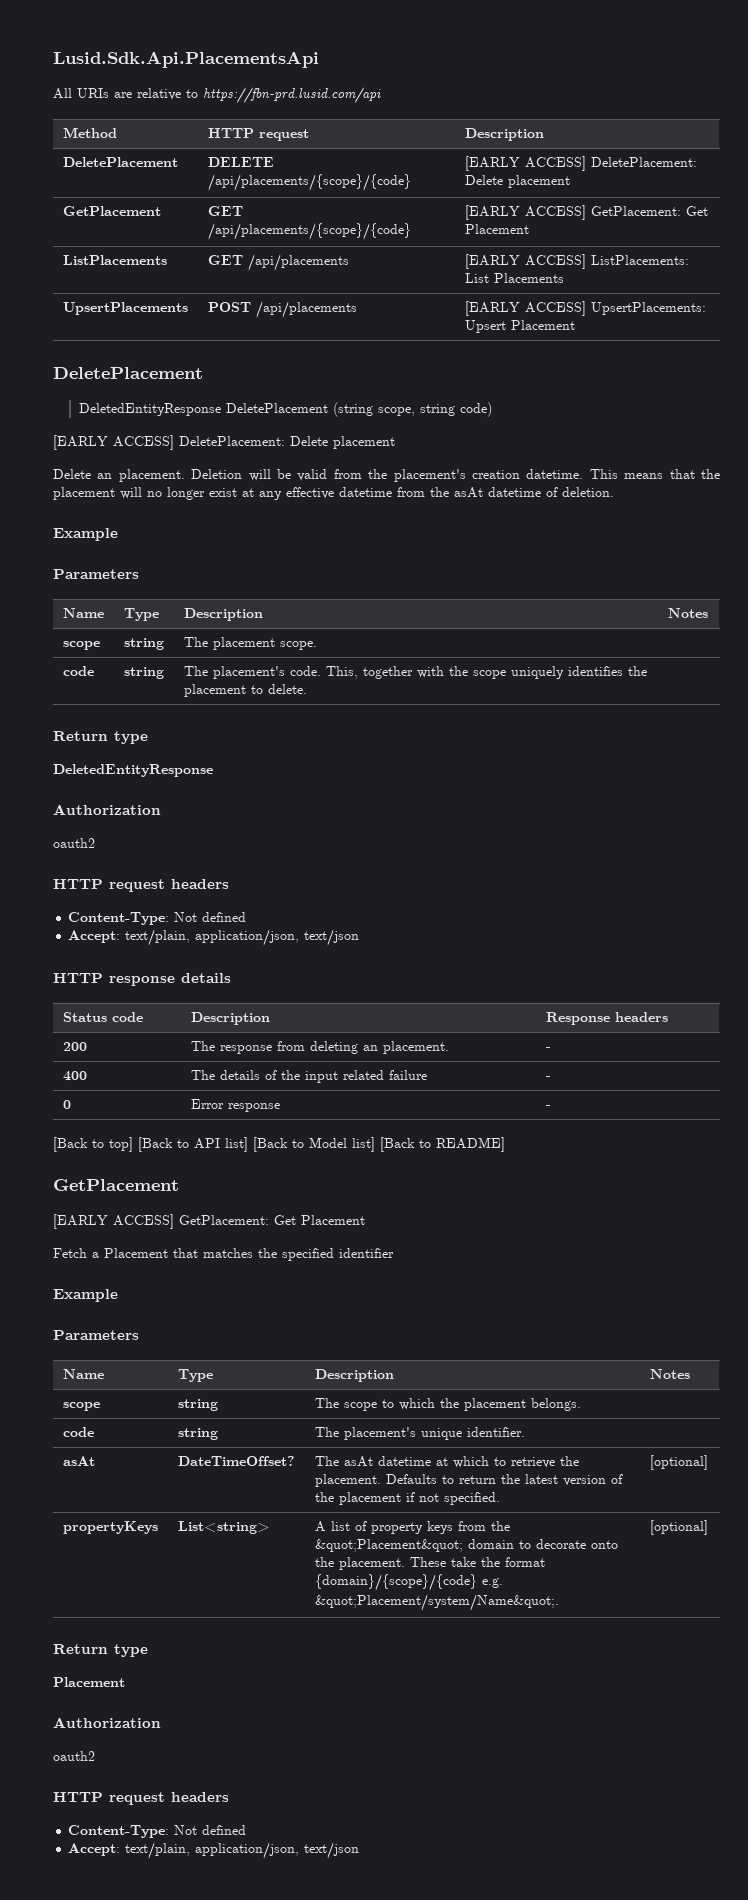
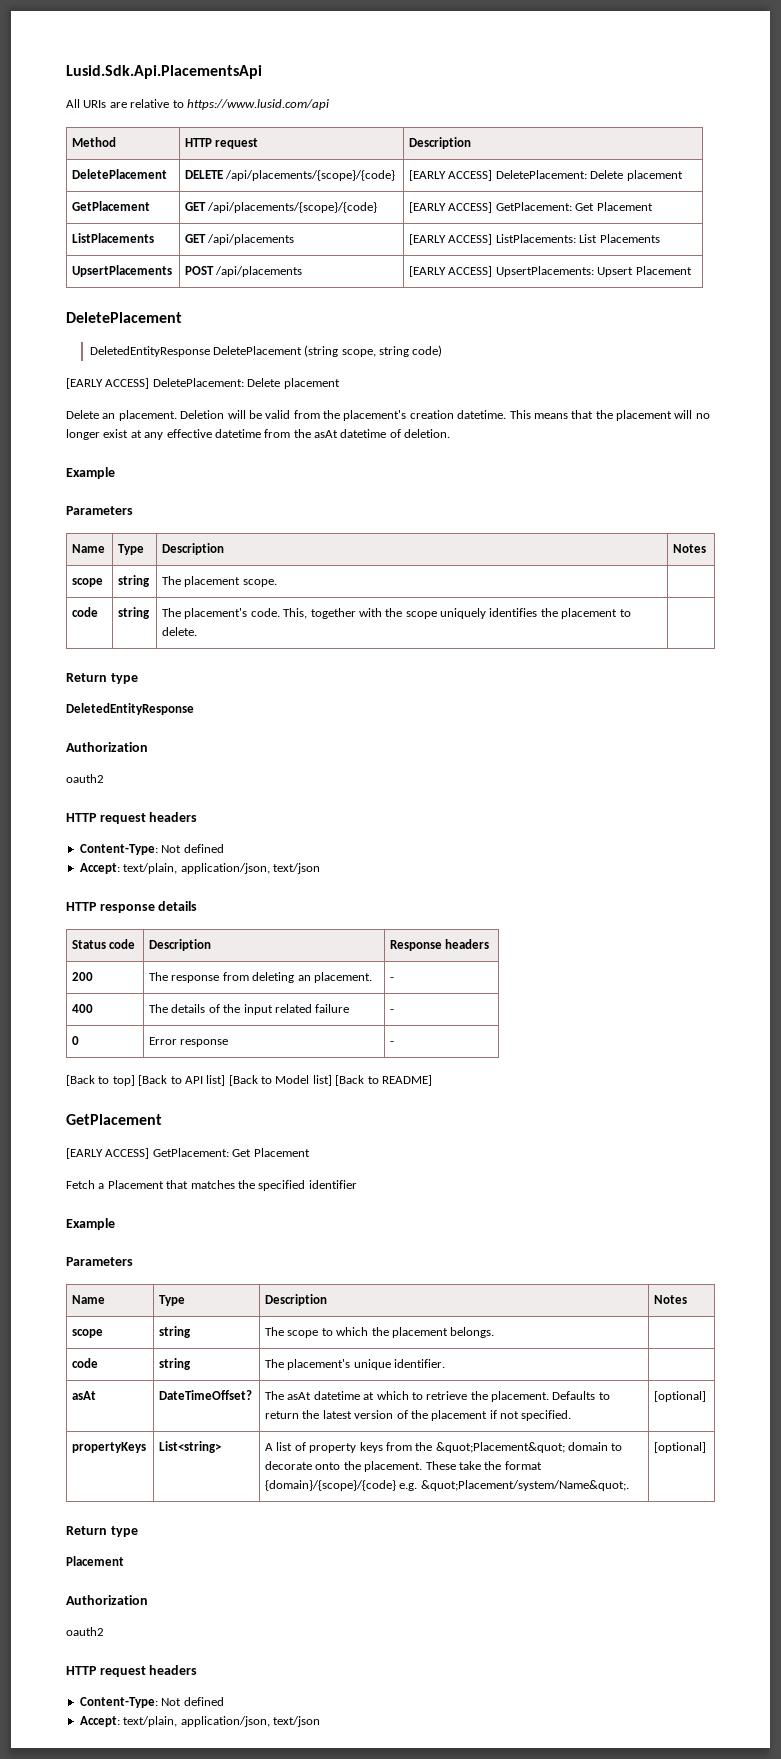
- All URIs are relative to https://fbn-prd.lusid.com/api
+ All URIs are relative to https://www.lusid.com/api

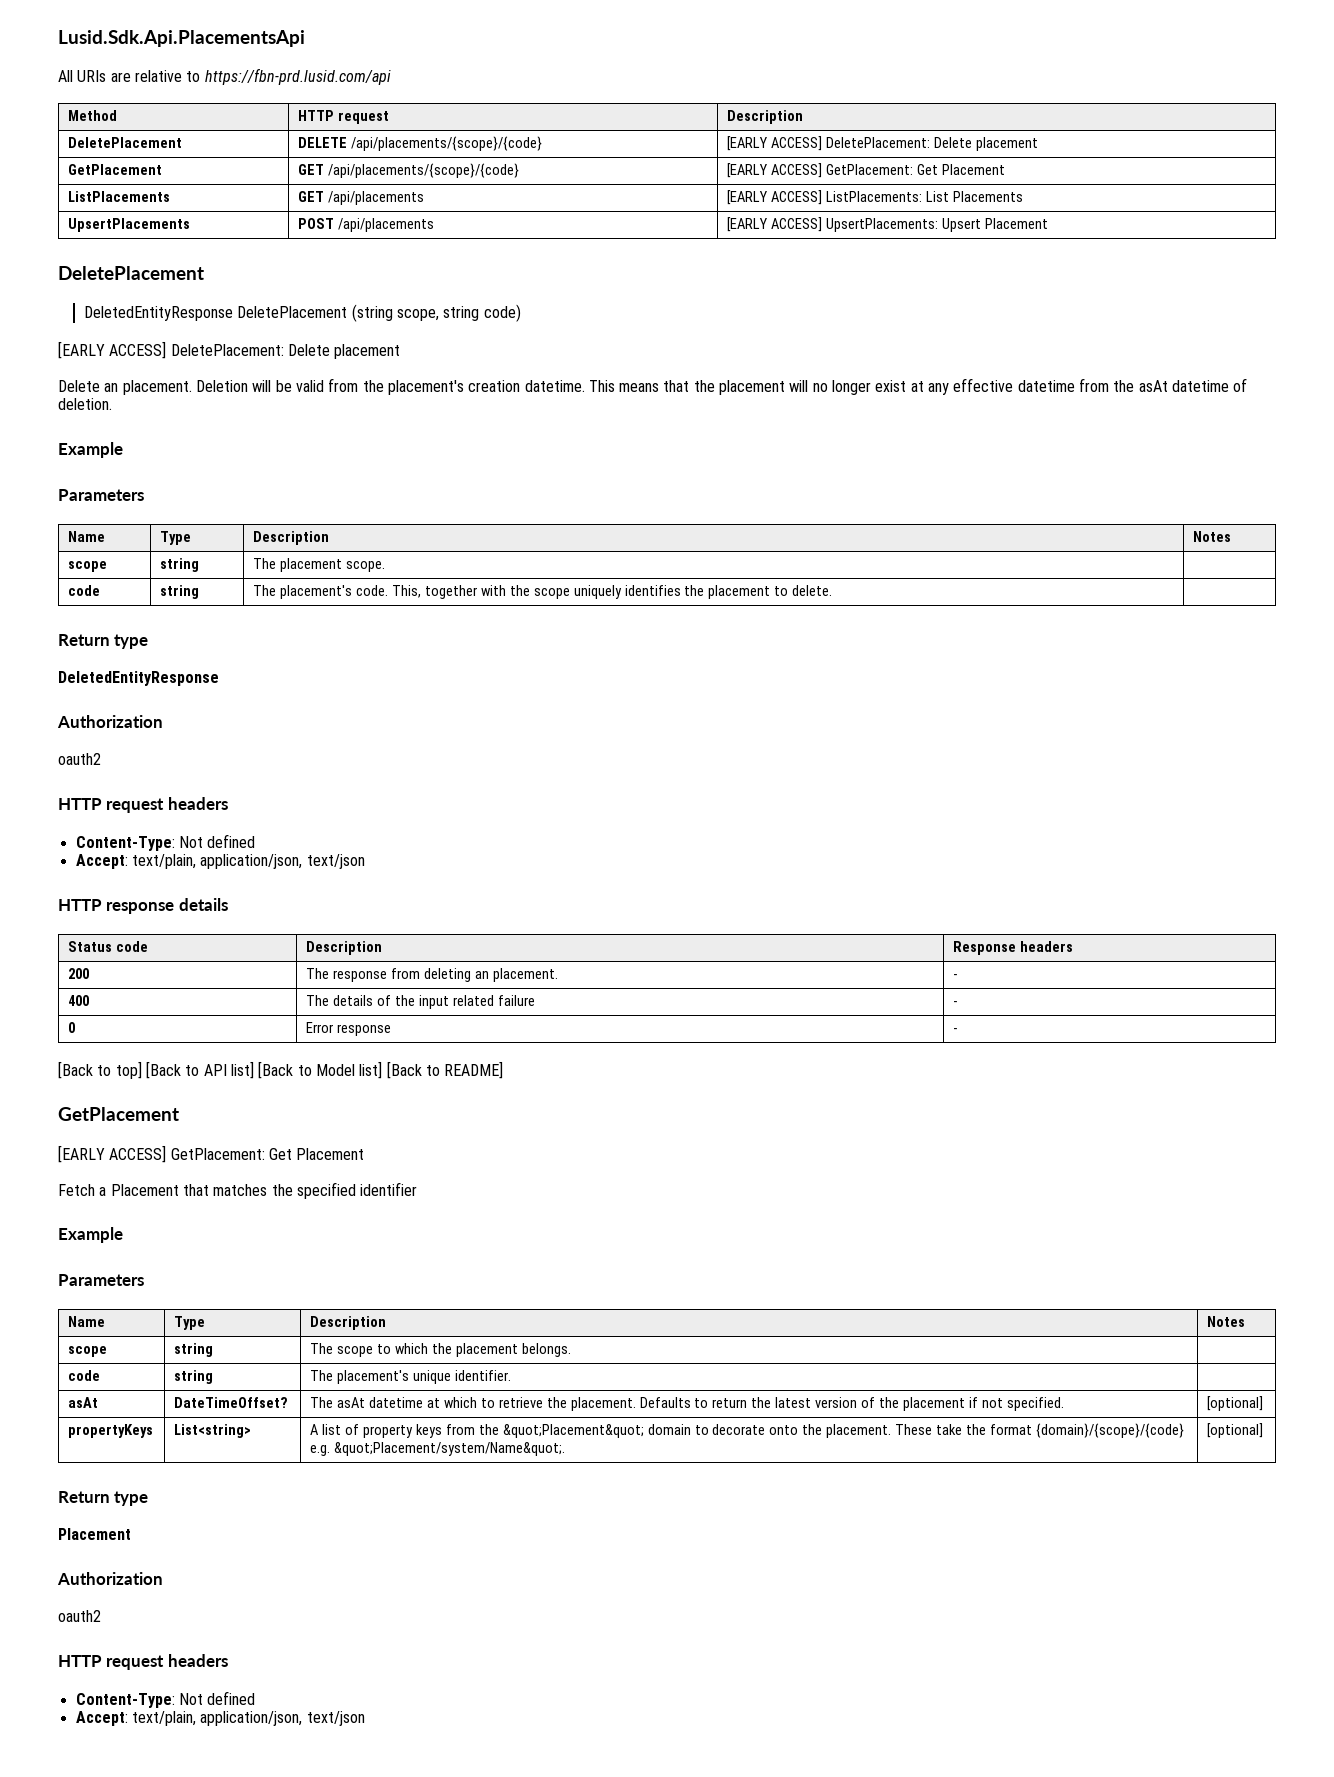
- All URIs are relative to https://www.lusid.com/api
+ All URIs are relative to https://fbn-prd.lusid.com/api

